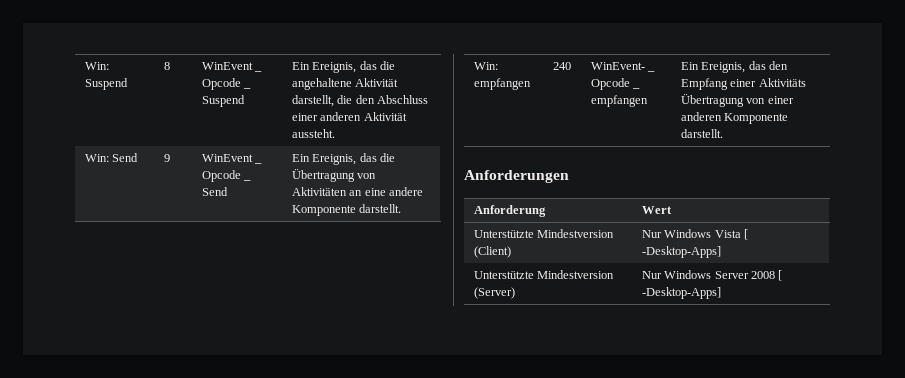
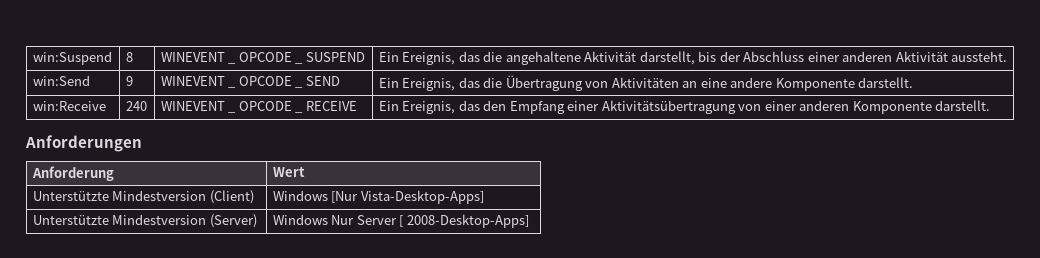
- Win: Suspend | 8 | WinEvent _ Opcode _ Suspend | Ein Ereignis, das die angehaltene Aktivität darstellt, die den Abschluss einer anderen Aktivität aussteht.
+ win:Suspend | 8 | WINEVENT _ OPCODE _ SUSPEND | Ein Ereignis, das die angehaltene Aktivität darstellt, bis der Abschluss einer anderen Aktivität aussteht.
- Win: Send | 9 | WinEvent _ Opcode _ Send | Ein Ereignis, das die Übertragung von Aktivitäten an eine andere Komponente darstellt.
+ win:Send | 9 | WINEVENT _ OPCODE _ SEND | Ein Ereignis, das die Übertragung von Aktivitäten an eine andere Komponente darstellt.
- Win: empfangen | 240 | WinEvent- _ Opcode _ empfangen | Ein Ereignis, das den Empfang einer Aktivitäts Übertragung von einer anderen Komponente darstellt.
+ win:Receive | 240 | WINEVENT _ OPCODE _ RECEIVE | Ein Ereignis, das den Empfang einer Aktivitätsübertragung von einer anderen Komponente darstellt.
- Unterstützte Mindestversion (Client) | Nur Windows Vista [ -Desktop-Apps]
- Unterstützte Mindestversion (Server) | Nur Windows Server 2008 [ -Desktop-Apps]
+ Unterstützte Mindestversion (Client) | Windows [Nur Vista-Desktop-Apps]
+ Unterstützte Mindestversion (Server) | Windows Nur Server [ 2008-Desktop-Apps]

